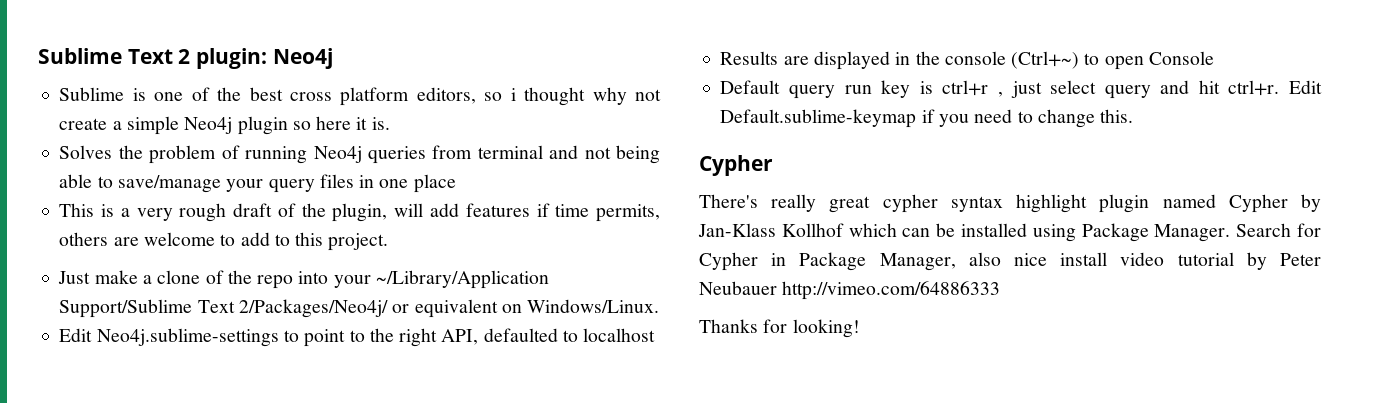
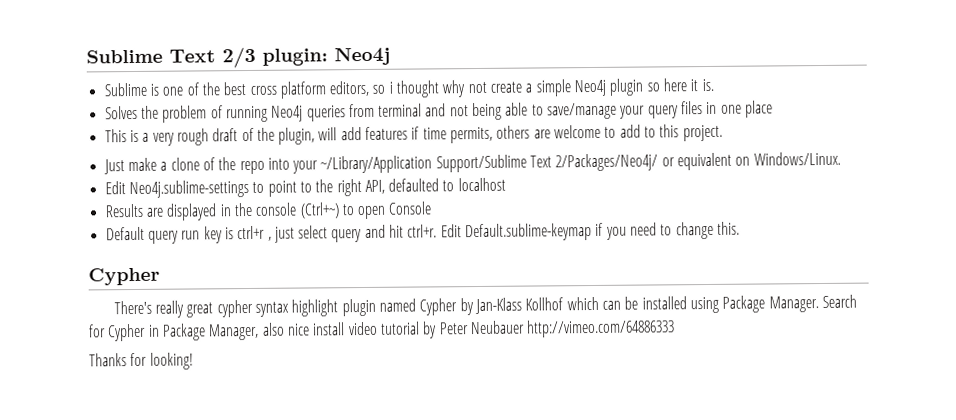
- Sublime Text 2 plugin: Neo4j
+ Sublime Text 2/3 plugin: Neo4j

